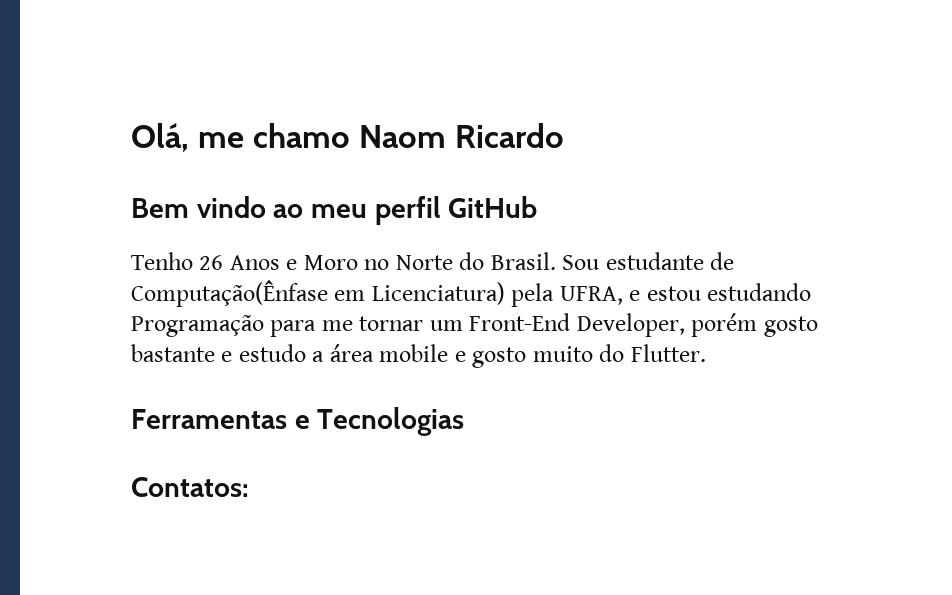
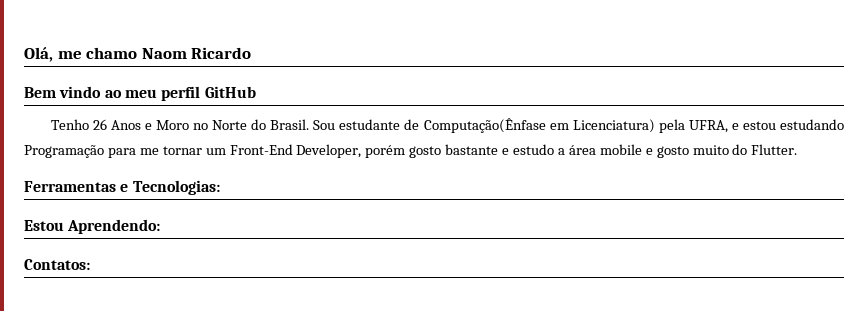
- Ferramentas e Tecnologias
+ Ferramentas e Tecnologias:
+ Estou Aprendendo:

